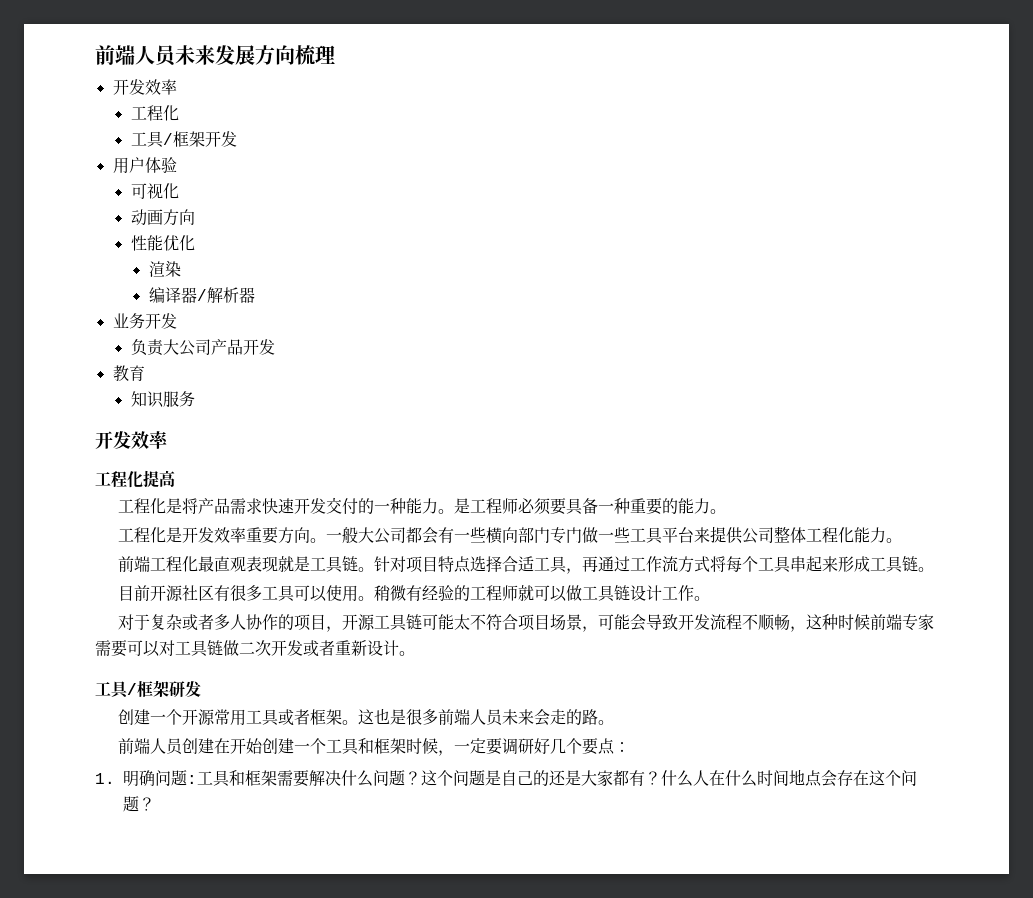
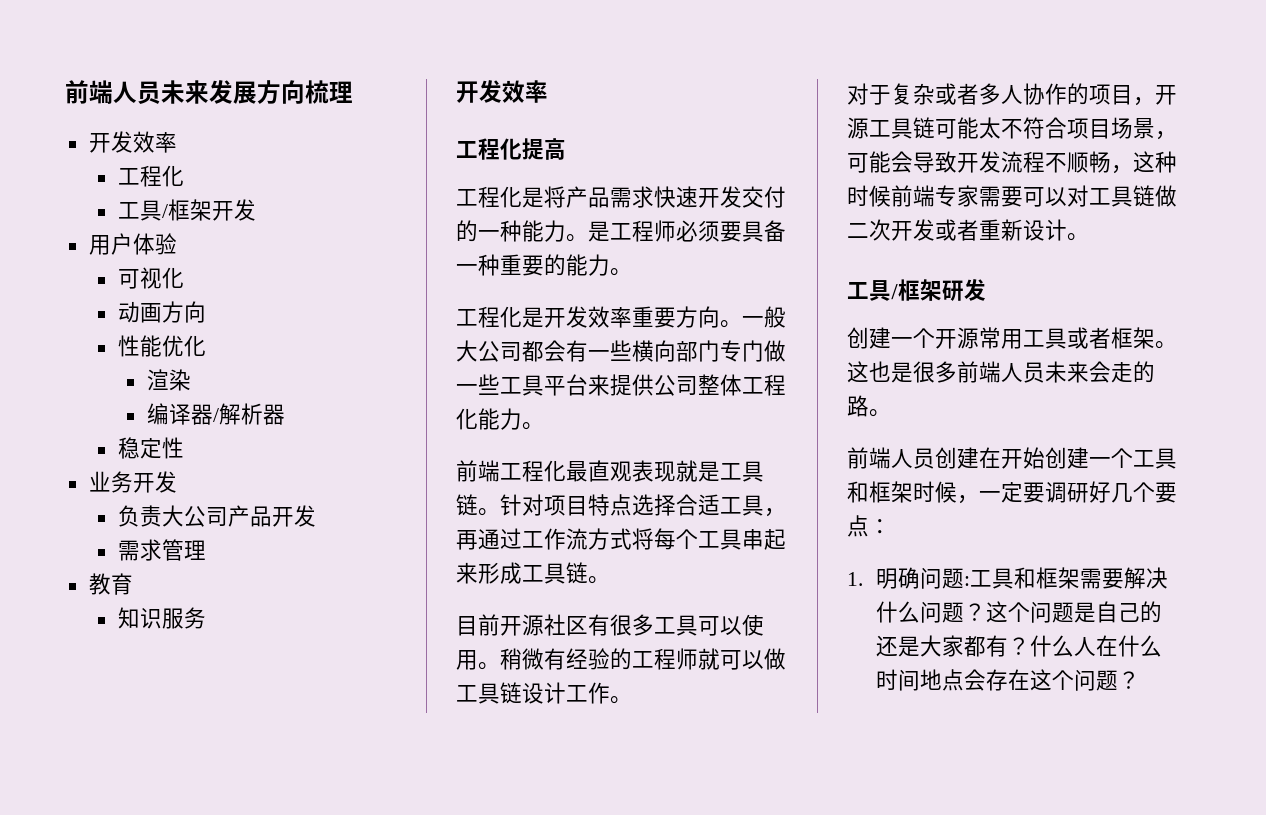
+ 稳定性
+ 需求管理

